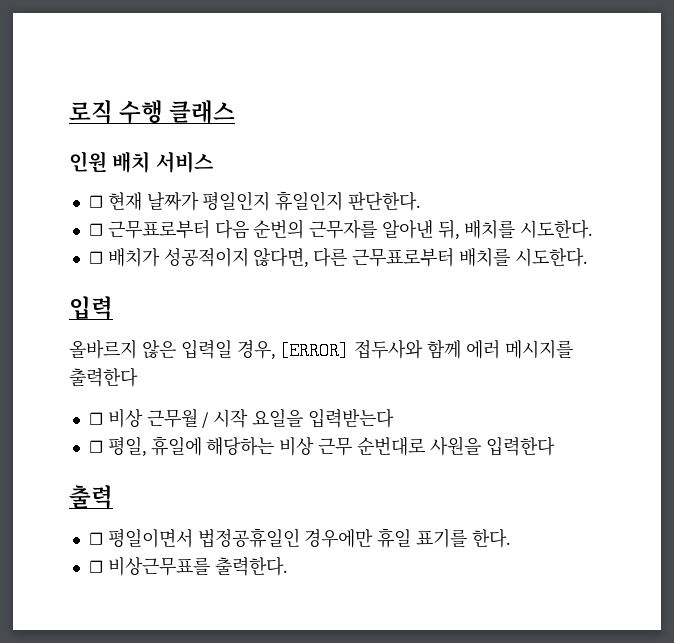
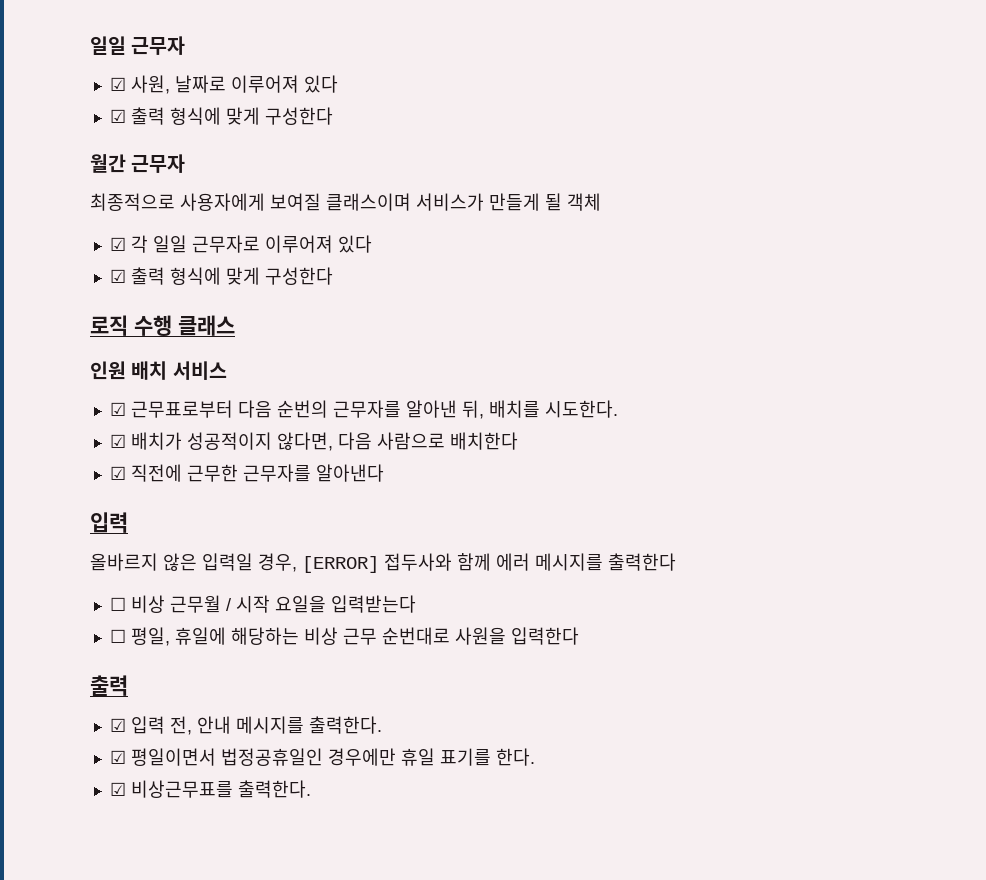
+ 일일 근무자
+ ☑ 사원, 날짜로 이루어져 있다
+ ☑ 출력 형식에 맞게 구성한다
+ 월간 근무자
+ 최종적으로 사용자에게 보여질 클래스이며 서비스가 만들게 될 객체
+ ☑ 각 일일 근무자로 이루어져 있다
+ ☑ 출력 형식에 맞게 구성한다
- ☐ 현재 날짜가 평일인지 휴일인지 판단한다.
- ☐ 근무표로부터 다음 순번의 근무자를 알아낸 뒤, 배치를 시도한다.
+ ☑ 근무표로부터 다음 순번의 근무자를 알아낸 뒤, 배치를 시도한다.
- ☐ 배치가 성공적이지 않다면, 다른 근무표로부터 배치를 시도한다.
+ ☑ 배치가 성공적이지 않다면, 다음 사람으로 배치한다
+ ☑ 직전에 근무한 근무자를 알아낸다
- ☐ 평일이면서 법정공휴일인 경우에만 휴일 표기를 한다.
+ ☑ 입력 전, 안내 메시지를 출력한다.
+ ☑ 평일이면서 법정공휴일인 경우에만 휴일 표기를 한다.
- ☐ 비상근무표를 출력한다.
+ ☑ 비상근무표를 출력한다.

